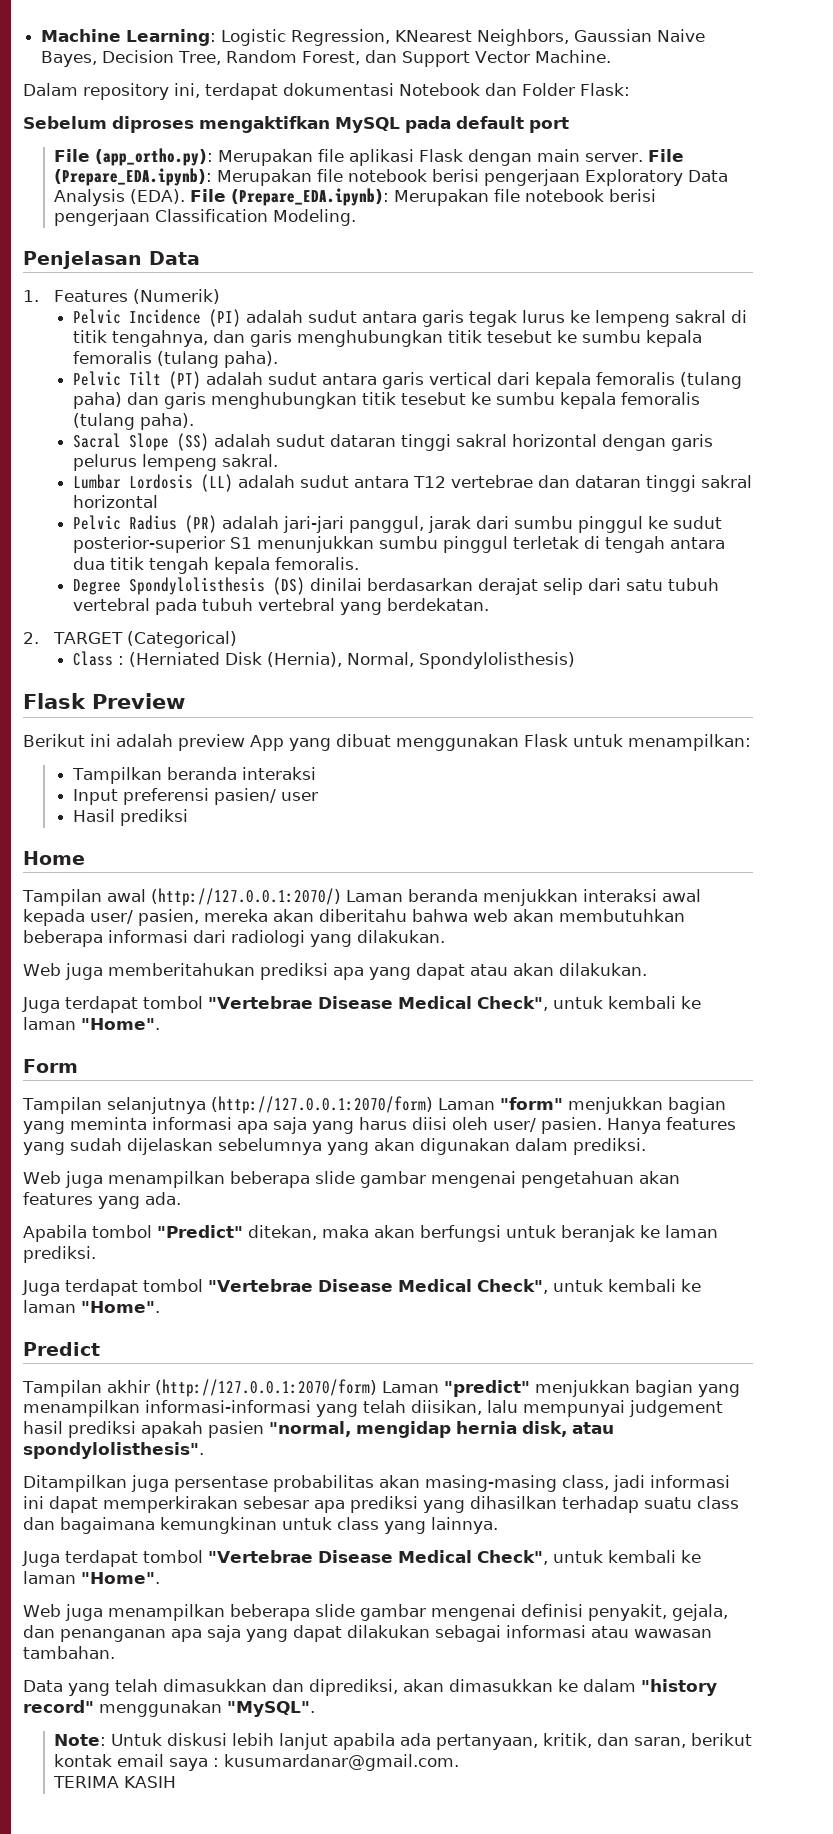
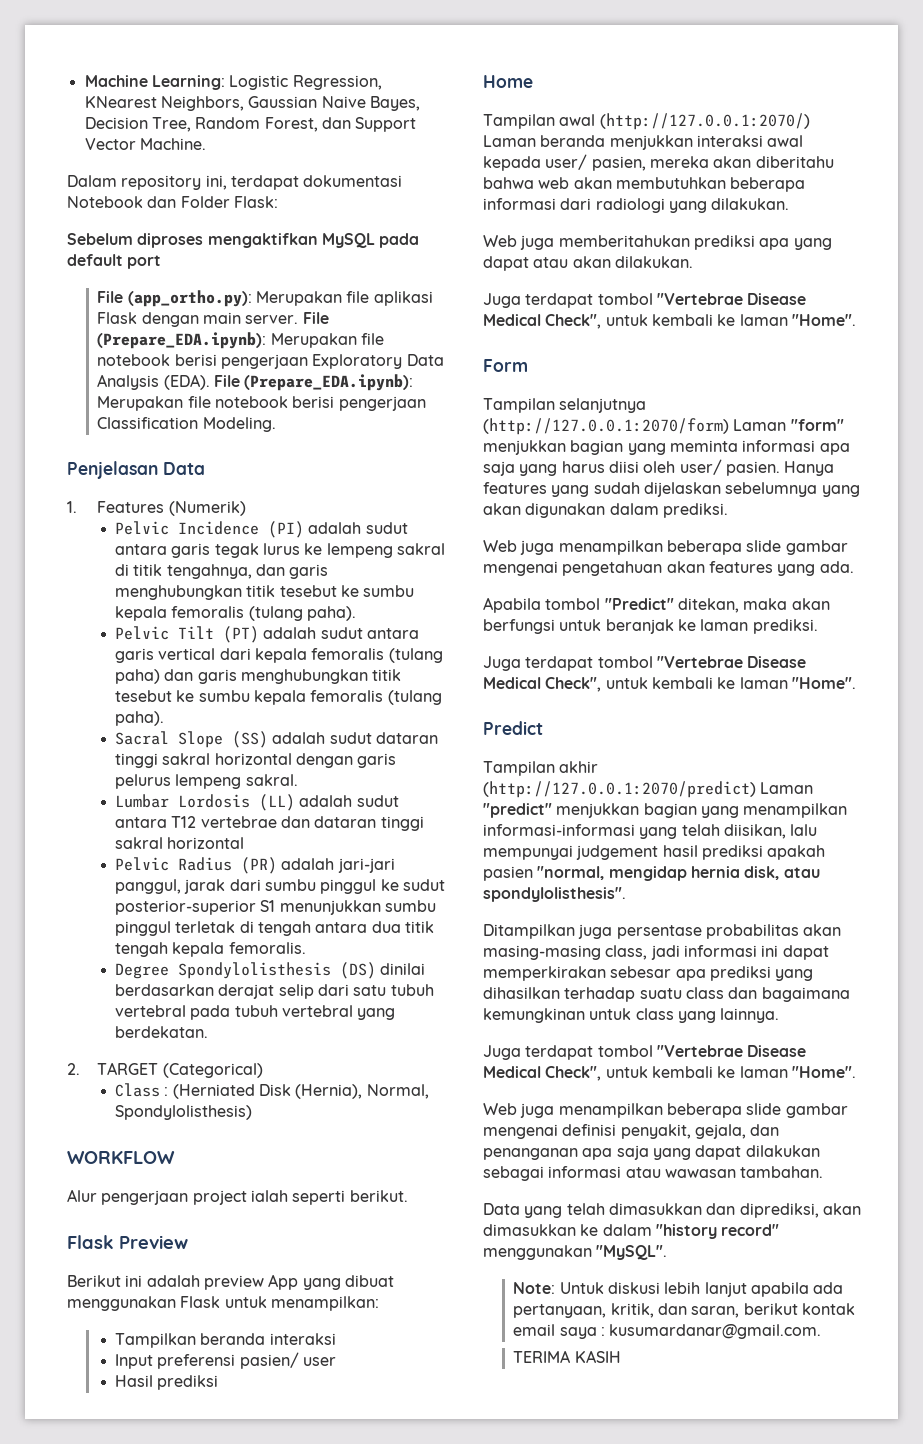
+ WORKFLOW
+ Alur pengerjaan project ialah seperti berikut.
- Tampilan akhir (http://127.0.0.1:2070/form) Laman "predict" menjukkan bagian yang menampilkan informasi-informasi yang telah diisikan, lalu mempunyai judgement hasil prediksi apakah pasien "normal, mengidap hernia disk, atau spondylolisthesis".
+ Tampilan akhir (http://127.0.0.1:2070/predict) Laman "predict" menjukkan bagian yang menampilkan informasi-informasi yang telah diisikan, lalu mempunyai judgement hasil prediksi apakah pasien "normal, mengidap hernia disk, atau spondylolisthesis".

